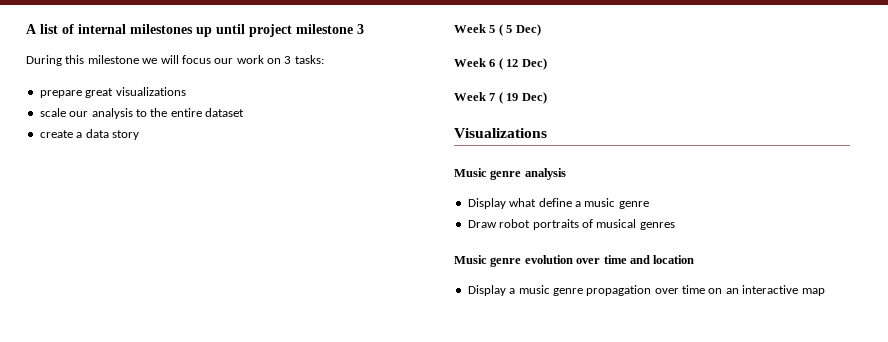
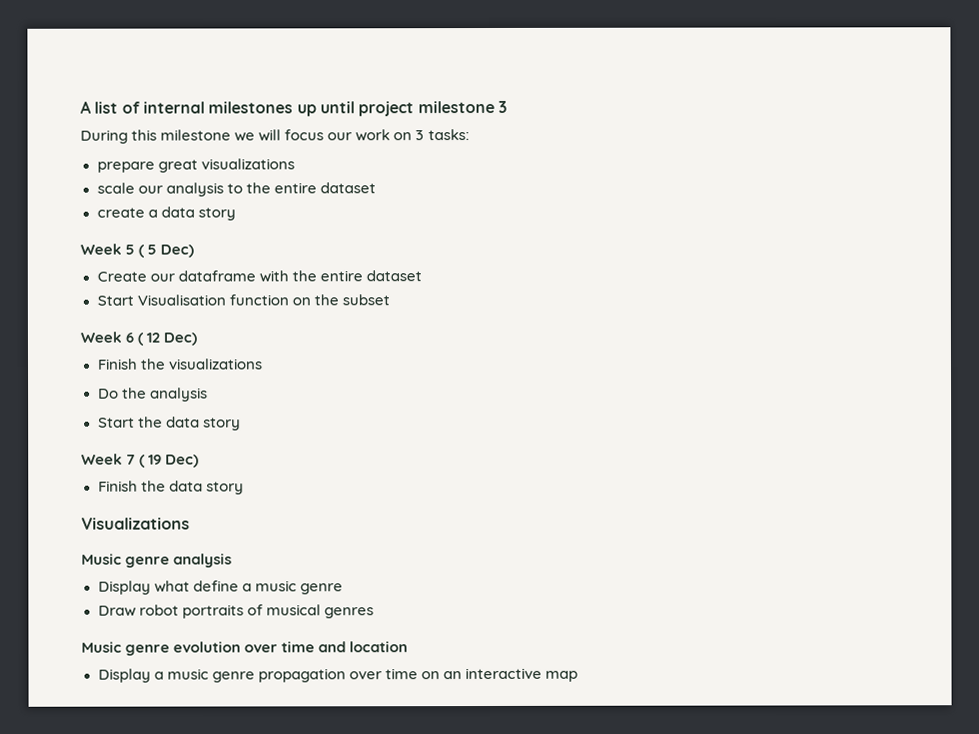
+ Create our dataframe with the entire dataset
+ Start Visualisation function on the subset
+ Finish the visualizations
+ Do the analysis
+ Start the data story
+ Finish the data story

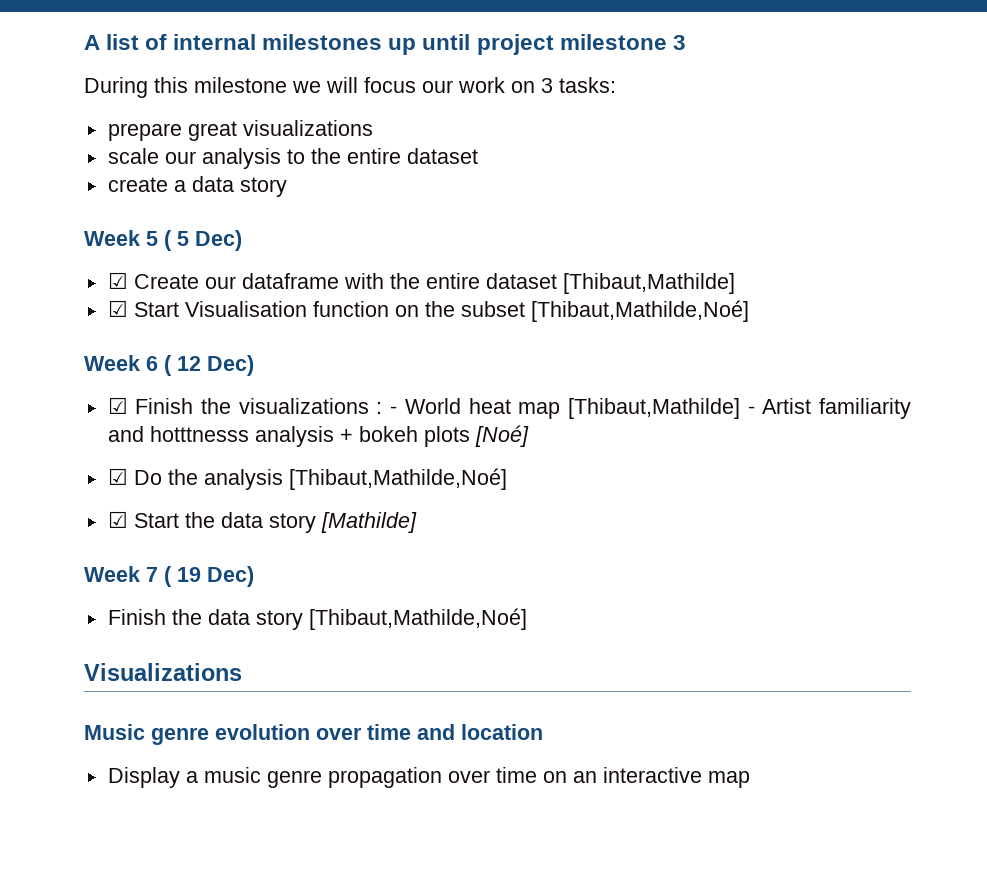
- Create our dataframe with the entire dataset
- Start Visualisation function on the subset
+ ☑ Create our dataframe with the entire dataset [Thibaut,Mathilde]
+ ☑ Start Visualisation function on the subset [Thibaut,Mathilde,Noé]
- Finish the visualizations
- Do the analysis
- Start the data story
+ ☑ Finish the visualizations : - World heat map [Thibaut,Mathilde] - Artist familiarity and hotttnesss analysis + bokeh plots [Noé]
+ ☑ Do the analysis [Thibaut,Mathilde,Noé]
+ ☑ Start the data story [Mathilde]
- Finish the data story
+ Finish the data story [Thibaut,Mathilde,Noé]
- Music genre analysis
- Display what define a music genre
- Draw robot portraits of musical genres

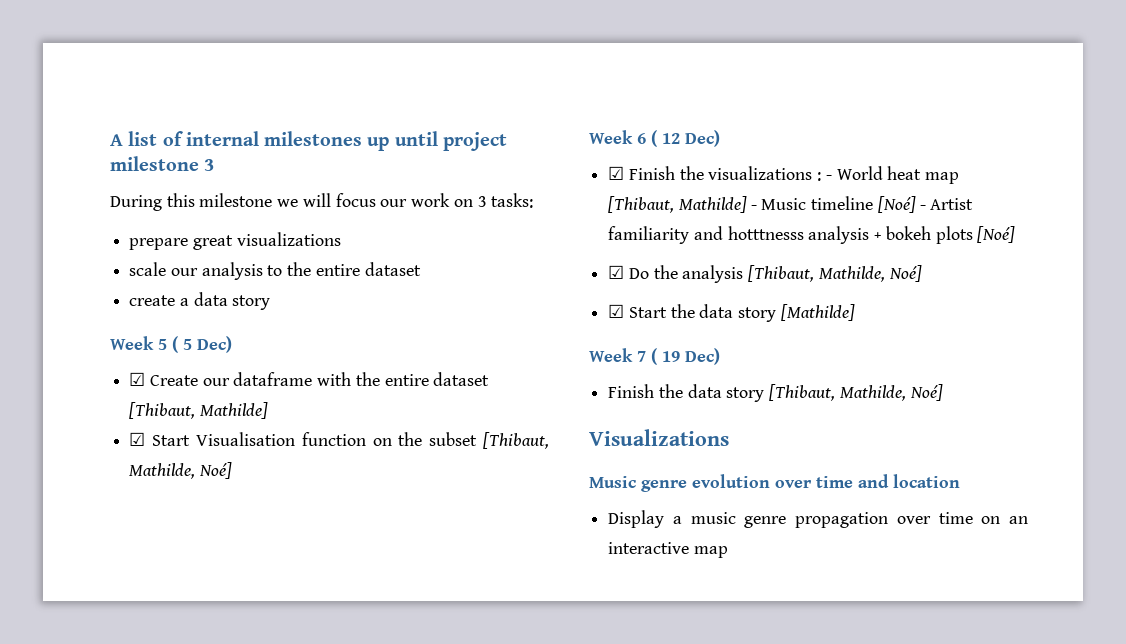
- ☑ Create our dataframe with the entire dataset [Thibaut,Mathilde]
+ ☑ Create our dataframe with the entire dataset [Thibaut, Mathilde]
- ☑ Start Visualisation function on the subset [Thibaut,Mathilde,Noé]
+ ☑ Start Visualisation function on the subset [Thibaut, Mathilde, Noé]
- ☑ Finish the visualizations : - World heat map [Thibaut,Mathilde] - Artist familiarity and hotttnesss analysis + bokeh plots [Noé]
+ ☑ Finish the visualizations : - World heat map [Thibaut, Mathilde] - Music timeline [Noé] - Artist familiarity and hotttnesss analysis + bokeh plots [Noé]
- ☑ Do the analysis [Thibaut,Mathilde,Noé]
+ ☑ Do the analysis [Thibaut, Mathilde, Noé]
- Finish the data story [Thibaut,Mathilde,Noé]
+ Finish the data story [Thibaut, Mathilde, Noé]

